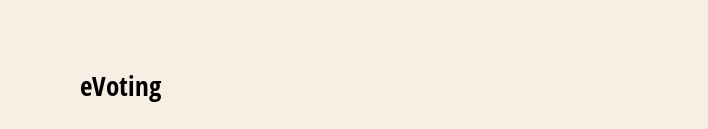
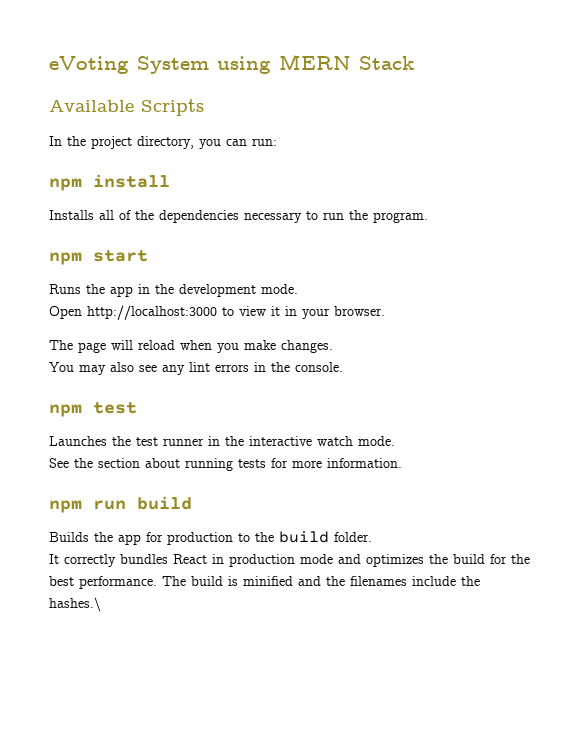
- eVoting
+ eVoting System using MERN Stack
+ Available Scripts
+ In the project directory, you can run:
+ npm install
+ Installs all of the dependencies necessary to run the program.
+ npm start
+ Runs the app in the development mode.
+ Open http://localhost:3000 to view it in your browser.
+ The page will reload when you make changes.
+ You may also see any lint errors in the console.
+ npm test
+ Launches the test runner in the interactive watch mode.
+ See the section about running tests for more information.
+ npm run build
+ Builds the app for production to the build folder.
+ It correctly bundles React in production mode and optimizes the build for the best performance. The build is minified and the filenames include the hashes.\

